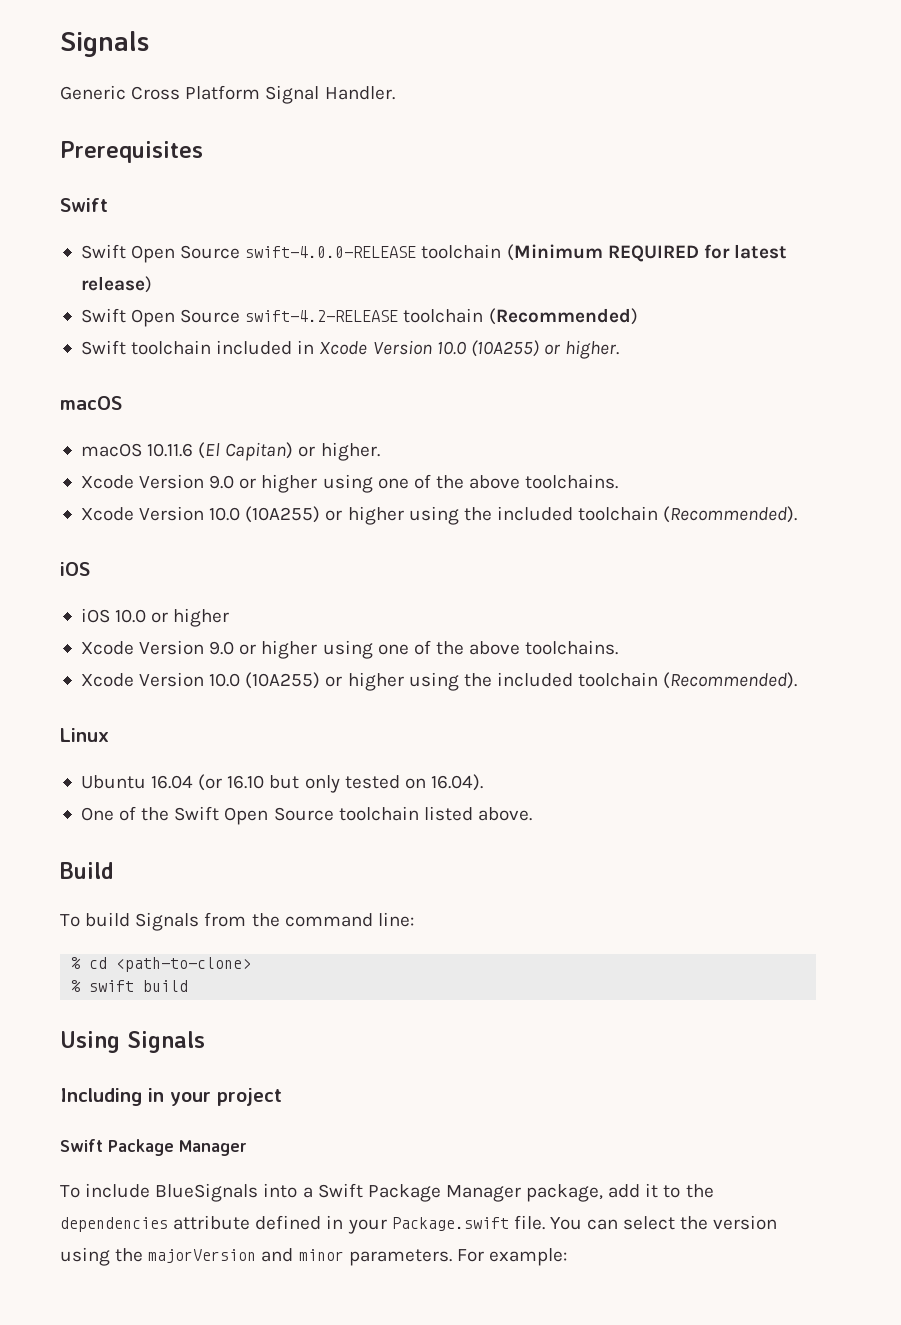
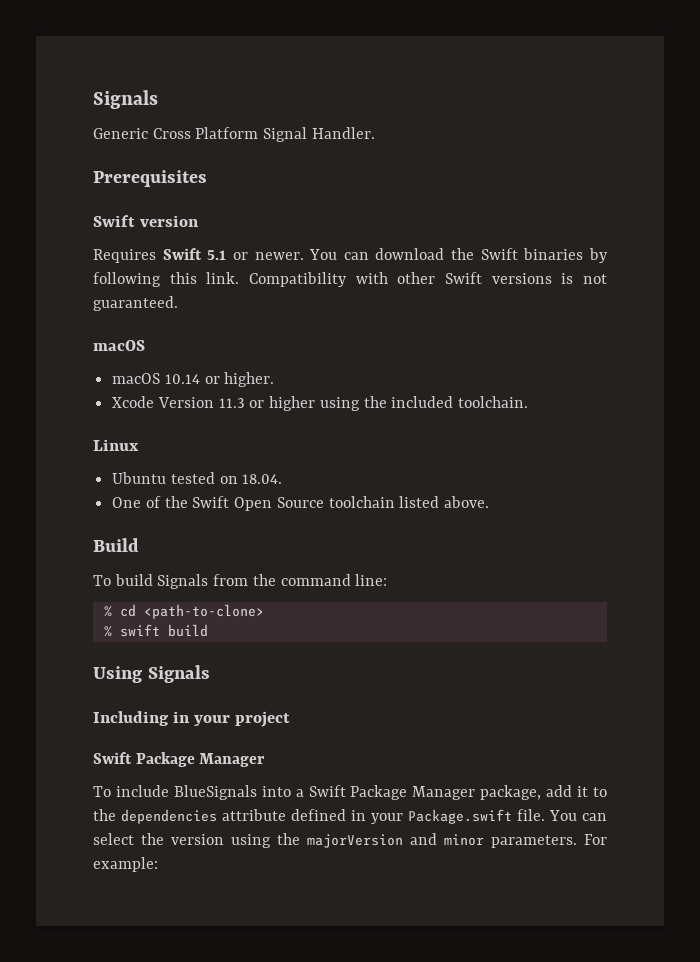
  Prerequisites
- Swift
- Swift Open Source swift-4.0.0-RELEASE toolchain (Minimum REQUIRED for latest release)
- Swift Open Source swift-4.2-RELEASE toolchain (Recommended)
- Swift toolchain included in Xcode Version 10.0 (10A255) or higher.
+ Swift version
+ Requires Swift 5.1 or newer. You can download the Swift binaries by following this link. Compatibility with other Swift versions is not guaranteed.
- macOS 10.11.6 (El Capitan) or higher.
- Xcode Version 9.0 or higher using one of the above toolchains.
- Xcode Version 10.0 (10A255) or higher using the included toolchain (Recommended).
- iOS
- iOS 10.0 or higher
- Xcode Version 9.0 or higher using one of the above toolchains.
- Xcode Version 10.0 (10A255) or higher using the included toolchain (Recommended).
+ macOS 10.14 or higher.
+ Xcode Version 11.3 or higher using the included toolchain.
  Linux
- Ubuntu 16.04 (or 16.10 but only tested on 16.04).
+ Ubuntu tested on 18.04.

